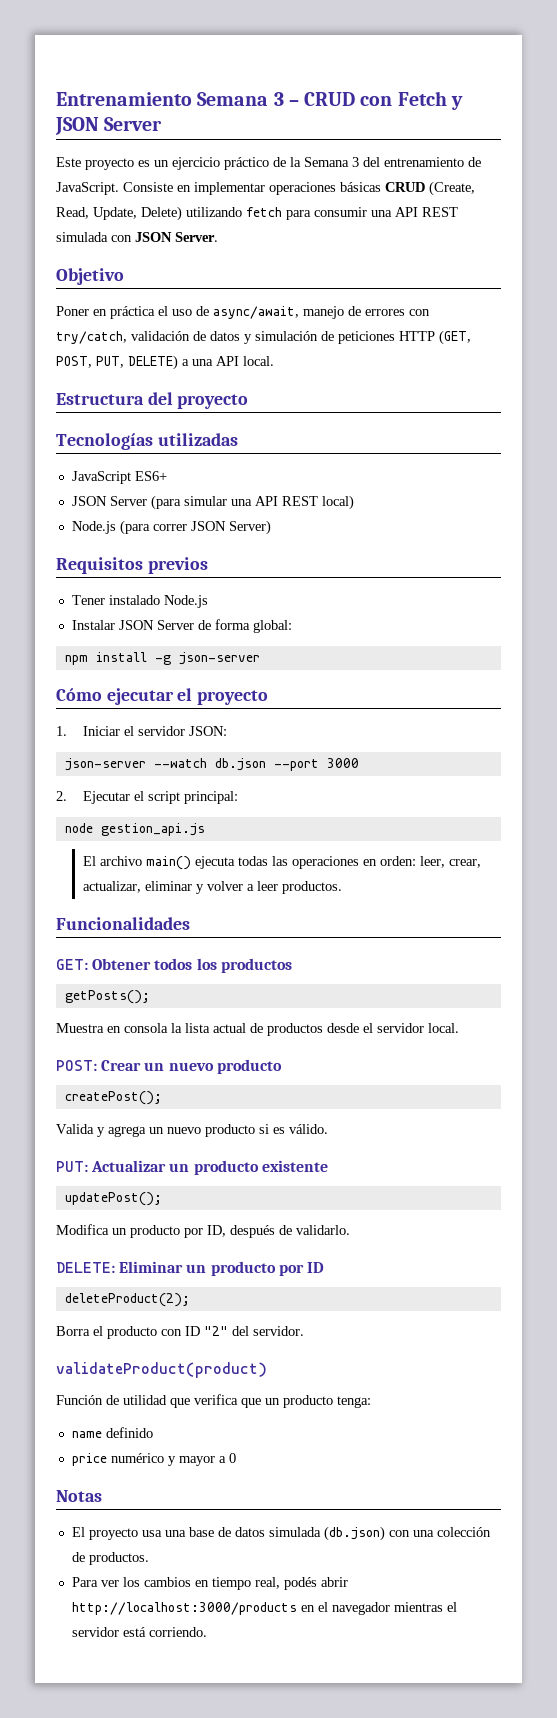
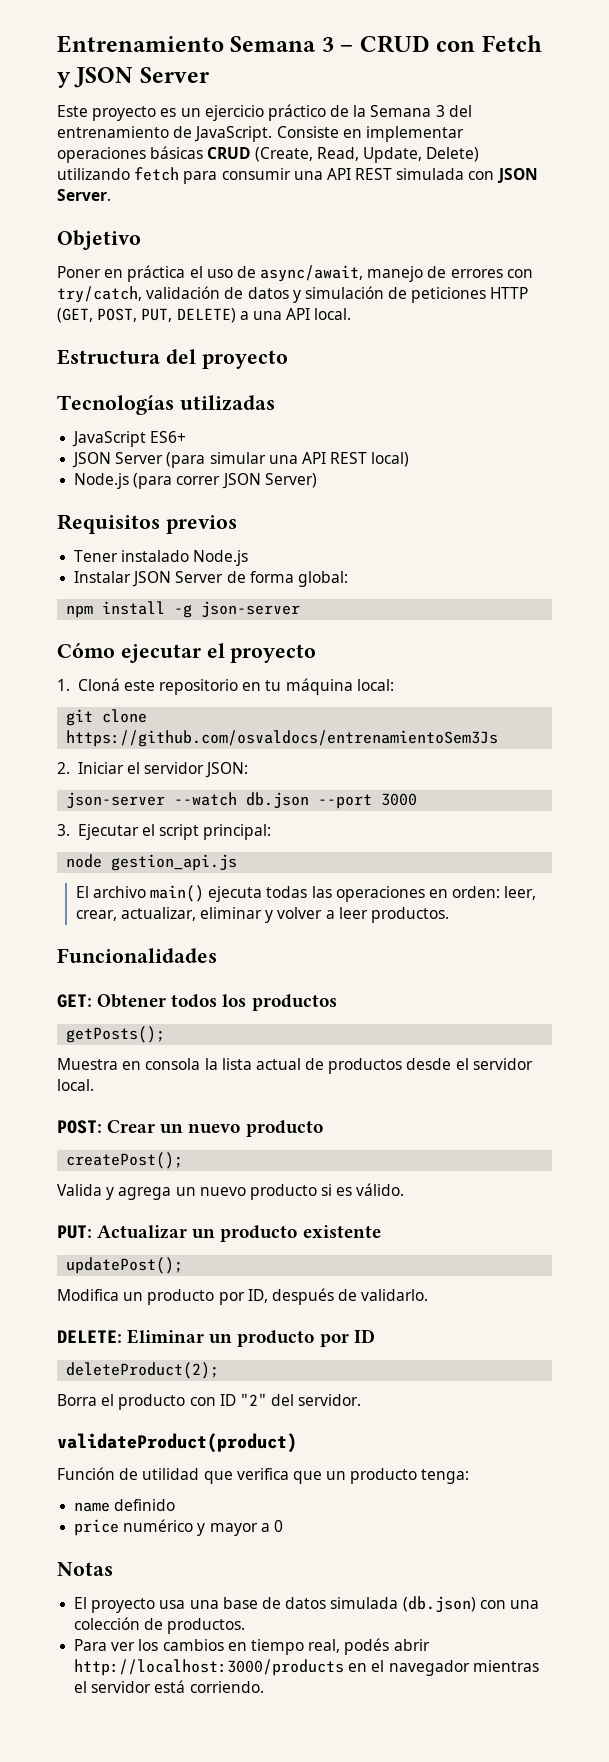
- 1. Iniciar el servidor JSON:
+ 1. Cloná este repositorio en tu máquina local:
+ git clone https://github.com/osvaldocs/entrenamientoSem3Js
+ 2. Iniciar el servidor JSON:
- 2. Ejecutar el script principal:
+ 3. Ejecutar el script principal:

